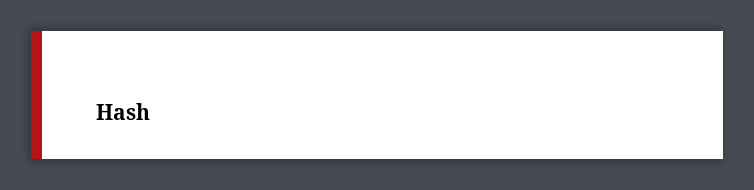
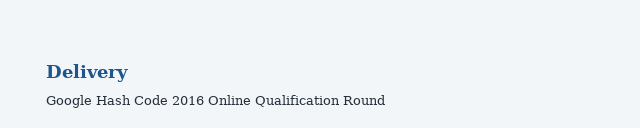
- Hash
+ Delivery
+ Google Hash Code 2016 Online Qualification Round

